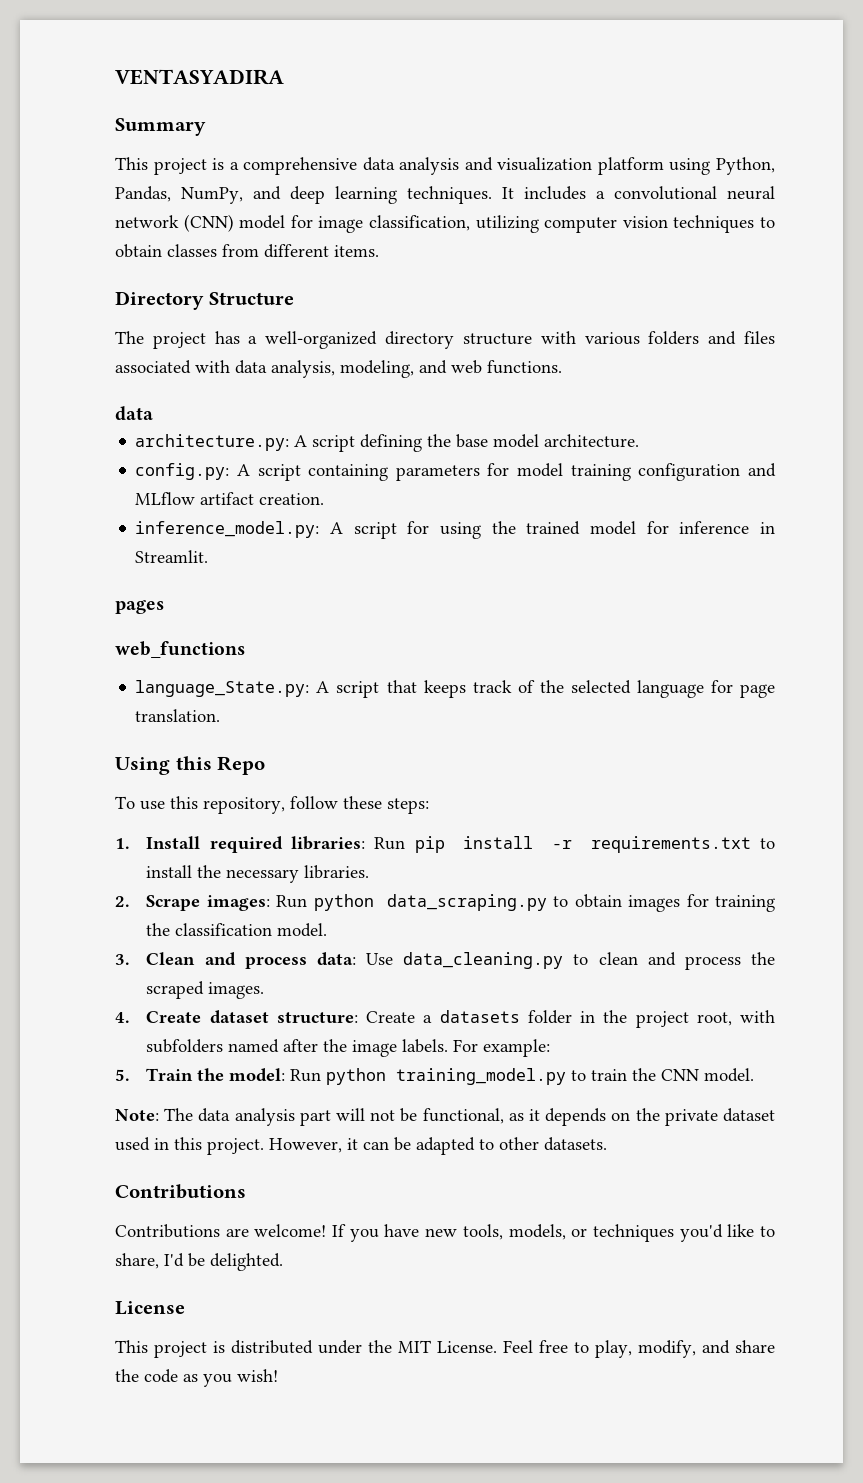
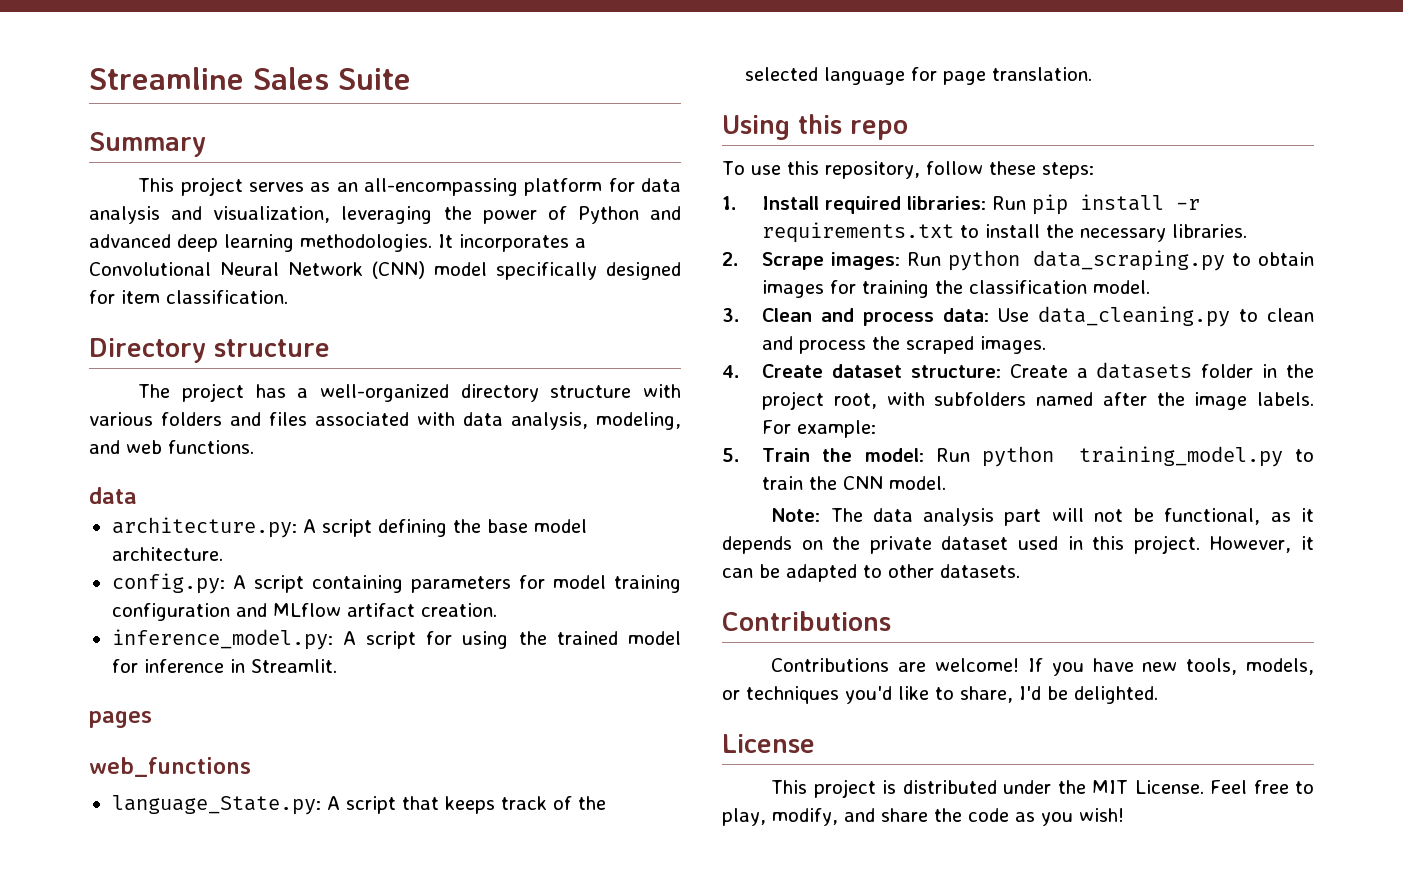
- VENTASYADIRA
+ Streamline Sales Suite
- This project is a comprehensive data analysis and visualization platform using Python, Pandas, NumPy, and deep learning techniques. It includes a convolutional neural network (CNN) model for image classification, utilizing computer vision techniques to obtain classes from different items.
+ This project serves as an all-encompassing platform for data analysis and visualization, leveraging the power of Python and advanced deep learning methodologies. It incorporates a Convolutional Neural Network (CNN) model specifically designed for item classification.
- Directory Structure
+ Directory structure
- Using this Repo
+ Using this repo

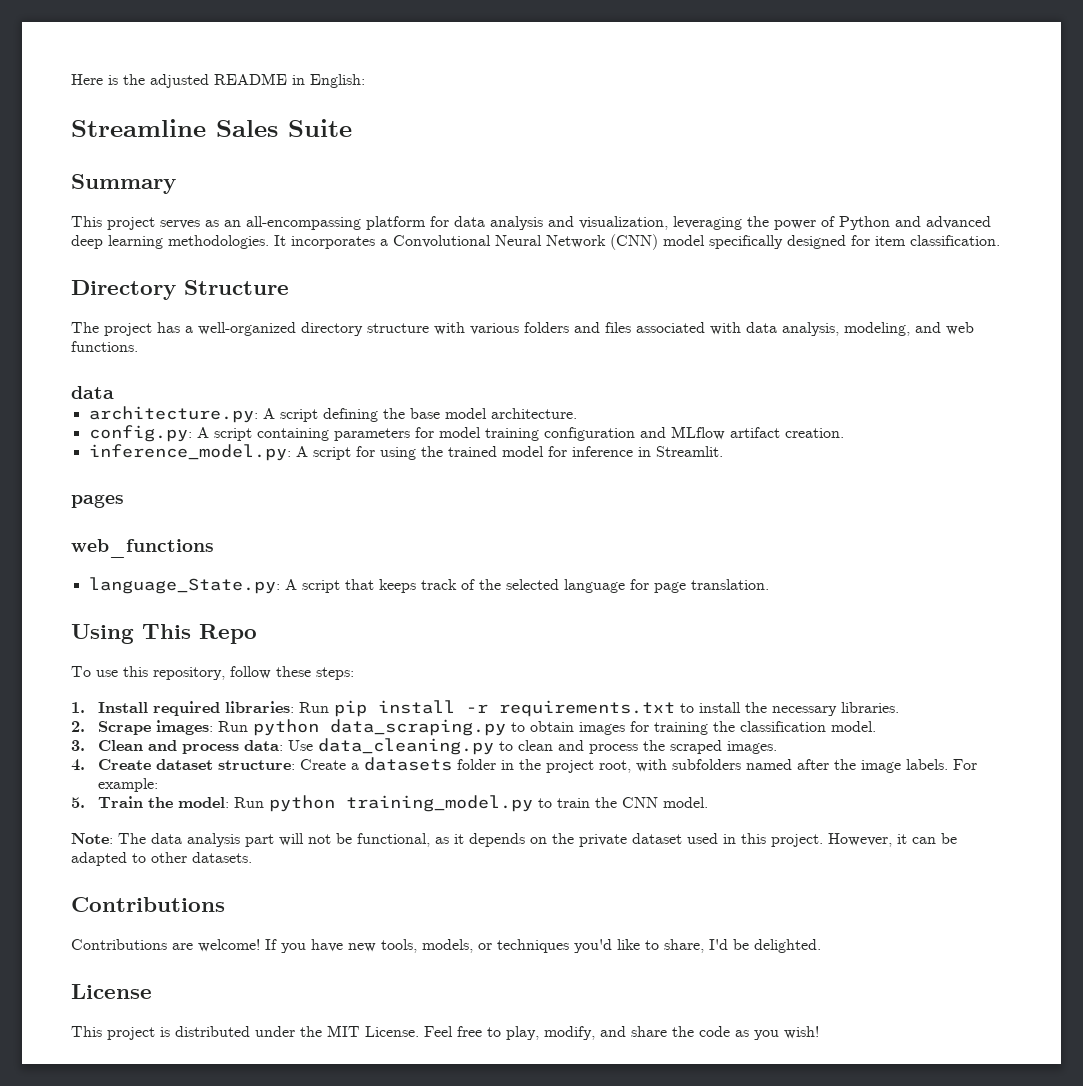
+ Here is the adjusted README in English:
- Directory structure
+ Directory Structure
- Using this repo
+ Using This Repo

